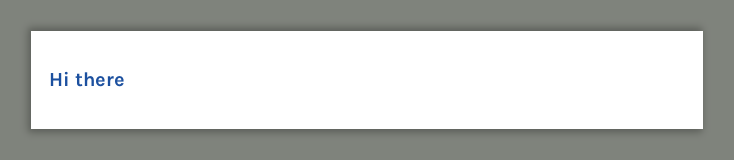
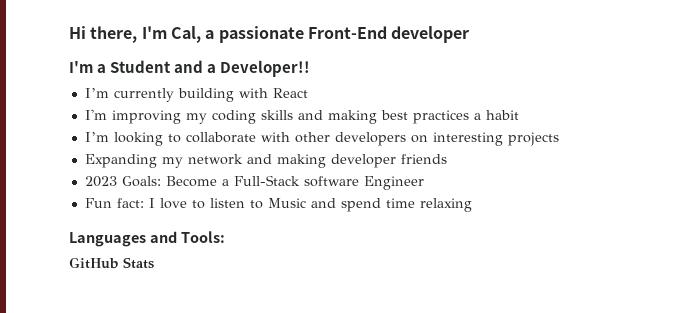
- Hi there
+ Hi there, I'm Cal, a passionate Front-End developer
+ I'm a Student and a Developer!!
+ I’m currently building with React
+ I'm improving my coding skills and making best practices a habit
+ I’m looking to collaborate with other developers on interesting projects
+ Expanding my network and making developer friends
+ 2023 Goals: Become a Full-Stack software Engineer
+ Fun fact: I love to listen to Music and spend time relaxing
+ Languages and Tools:
+ GitHub Stats

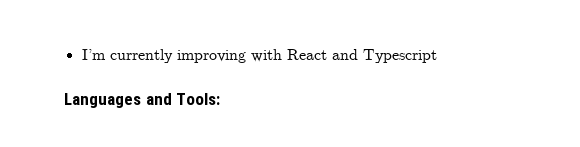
- Hi there, I'm Cal, a passionate Front-End developer
- I'm a Student and a Developer!!
- I’m currently building with React
- I'm improving my coding skills and making best practices a habit
- I’m looking to collaborate with other developers on interesting projects
- Expanding my network and making developer friends
- 2023 Goals: Become a Full-Stack software Engineer
- Fun fact: I love to listen to Music and spend time relaxing
+ I’m currently improving with React and Typescript
- GitHub Stats

